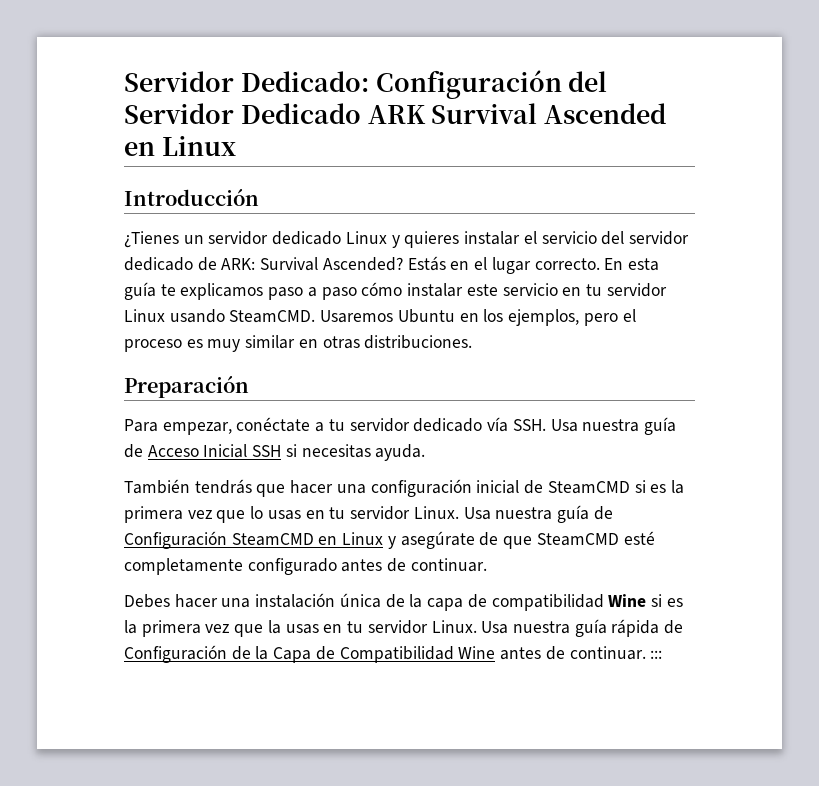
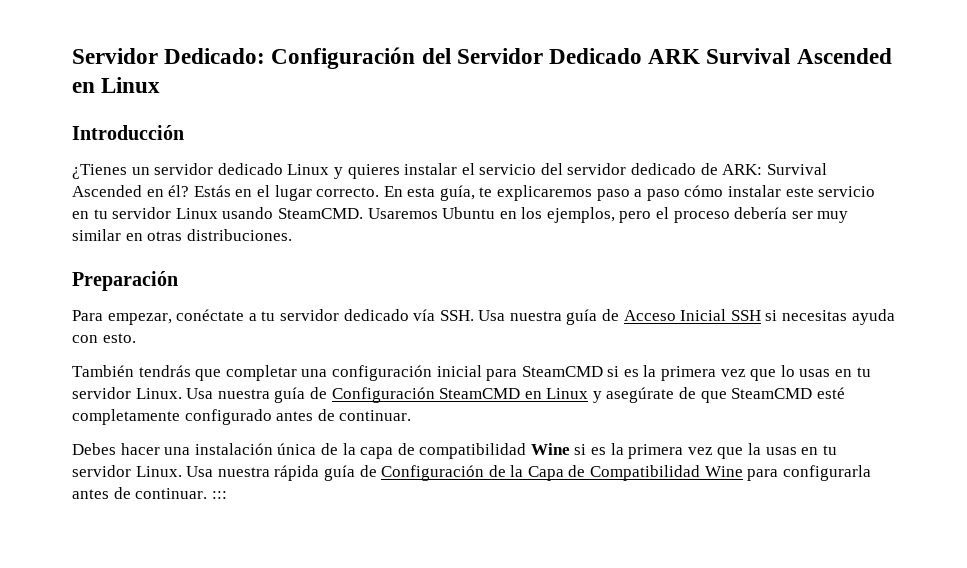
- ¿Tienes un servidor dedicado Linux y quieres instalar el servicio del servidor dedicado de ARK: Survival Ascended?
+ ¿Tienes un servidor dedicado Linux y quieres instalar el servicio del servidor dedicado de ARK: Survival Ascended en él?
- En esta guía te explicamos paso a paso cómo instalar este servicio en tu servidor Linux usando SteamCMD.
+ En esta guía, te explicaremos paso a paso cómo instalar este servicio en tu servidor Linux usando SteamCMD.
- Usaremos Ubuntu en los ejemplos, pero el proceso es muy similar en otras distribuciones.
+ Usaremos Ubuntu en los ejemplos, pero el proceso debería ser muy similar en otras distribuciones.
- Para empezar, conéctate a tu servidor dedicado vía SSH. Usa nuestra guía de Acceso Inicial SSH si necesitas ayuda.
+ Para empezar, conéctate a tu servidor dedicado vía SSH. Usa nuestra guía de Acceso Inicial SSH si necesitas ayuda con esto.
- También tendrás que hacer una configuración inicial de SteamCMD si es la primera vez que lo usas en tu servidor Linux.
+ También tendrás que completar una configuración inicial para SteamCMD si es la primera vez que lo usas en tu servidor Linux.
- Usa nuestra guía rápida de Configuración de la Capa de Compatibilidad Wine antes de continuar. :::
+ Usa nuestra rápida guía de Configuración de la Capa de Compatibilidad Wine para configurarla antes de continuar. :::

